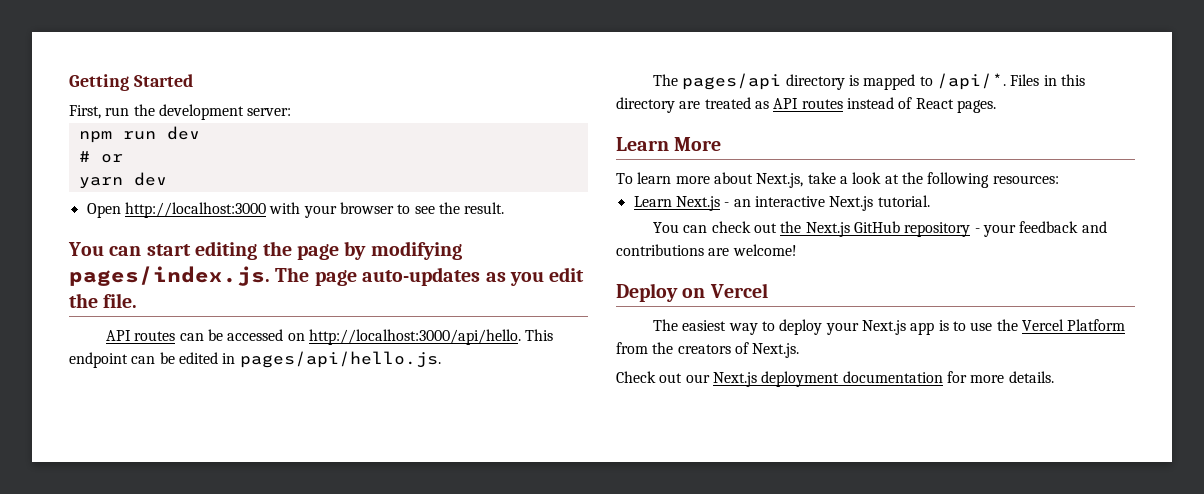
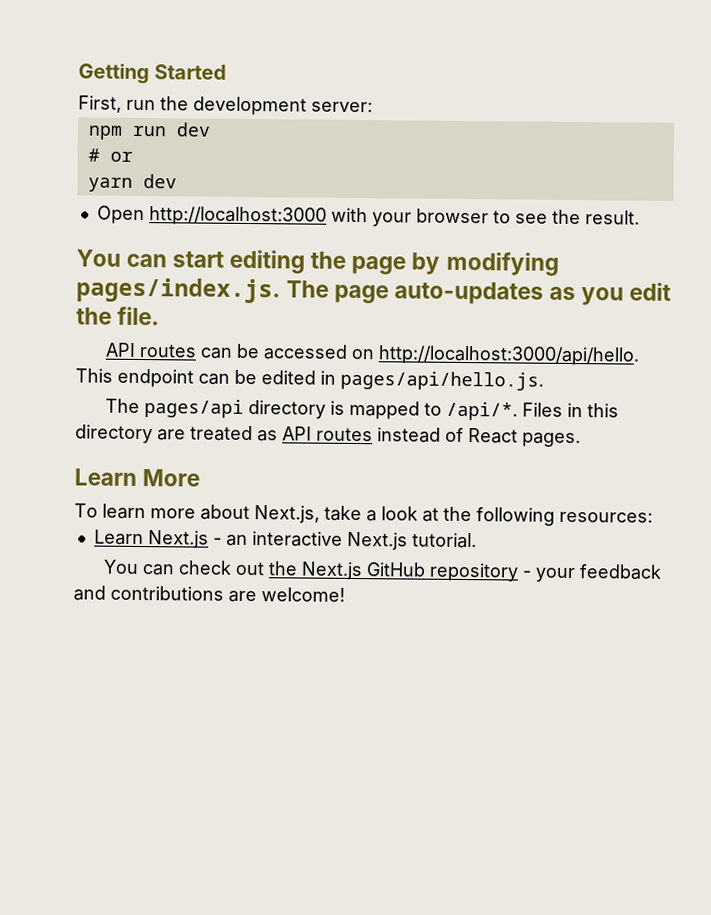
- Deploy on Vercel
- The easiest way to deploy your Next.js app is to use the Vercel Platform from the creators of Next.js.
- Check out our Next.js deployment documentation for more details.

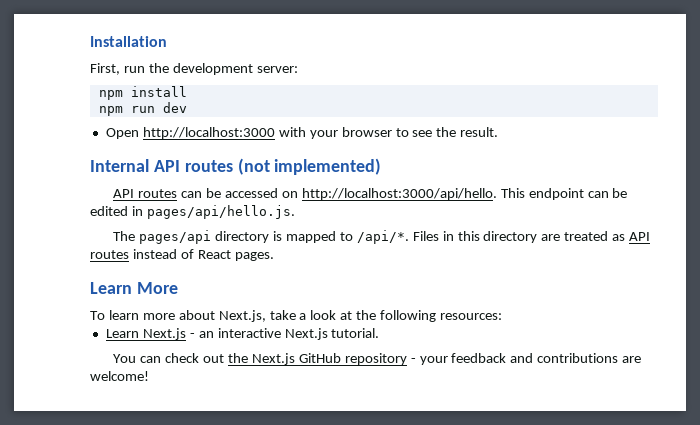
- Getting Started
+ Installation
+ npm install
- # or
- yarn dev
- You can start editing the page by modifying pages/index.js. The page auto-updates as you edit the file.
+ Internal API routes (not implemented)

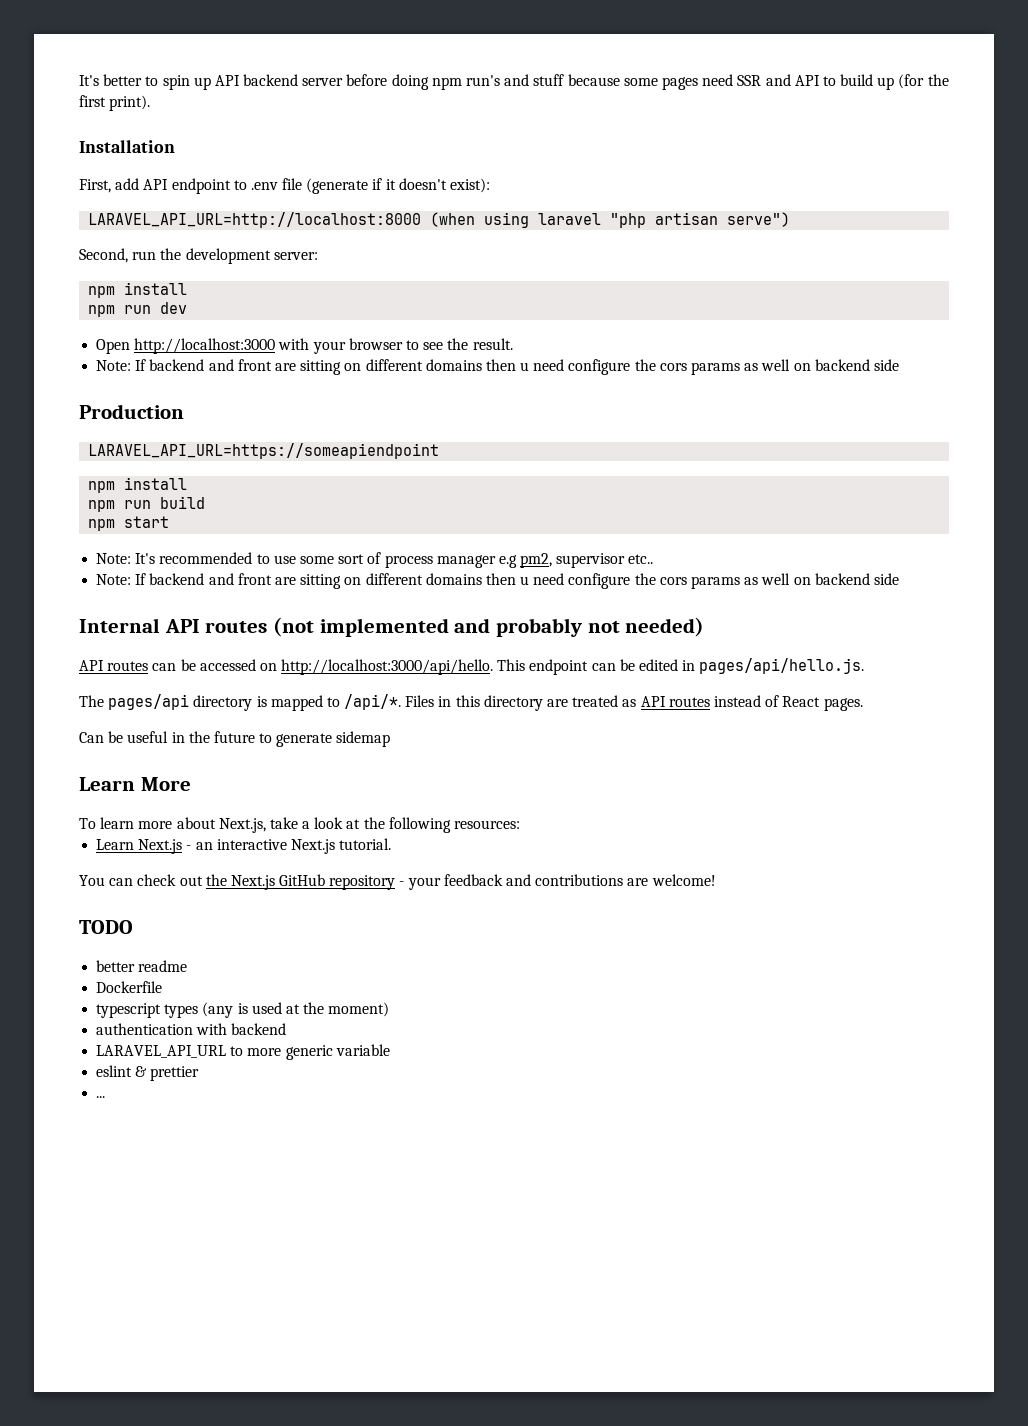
+ It's better to spin up API backend server before doing npm run's and stuff because some pages need SSR and API to build up (for the first print).
  Installation
- First, run the development server:
+ First, add API endpoint to .env file (generate if it doesn't exist):
+ LARAVEL_API_URL=http://localhost:8000 (when using laravel "php artisan serve")
+ Second, run the development server:
  Open http://localhost:3000 with your browser to see the result.
+ Note: If backend and front are sitting on different domains then u need configure the cors params as well on backend side
+ Production
+ LARAVEL_API_URL=https://someapiendpoint
+ npm install
+ npm run build
+ npm start
+ Note: It's recommended to use some sort of process manager e.g pm2, supervisor etc..
+ Note: If backend and front are sitting on different domains then u need configure the cors params as well on backend side
- Internal API routes (not implemented)
+ Internal API routes (not implemented and probably not needed)
+ Can be useful in the future to generate sidemap
+ TODO
+ better readme
+ Dockerfile
+ typescript types (any is used at the moment)
+ authentication with backend
+ LARAVEL_API_URL to more generic variable
+ eslint & prettier
+ ...

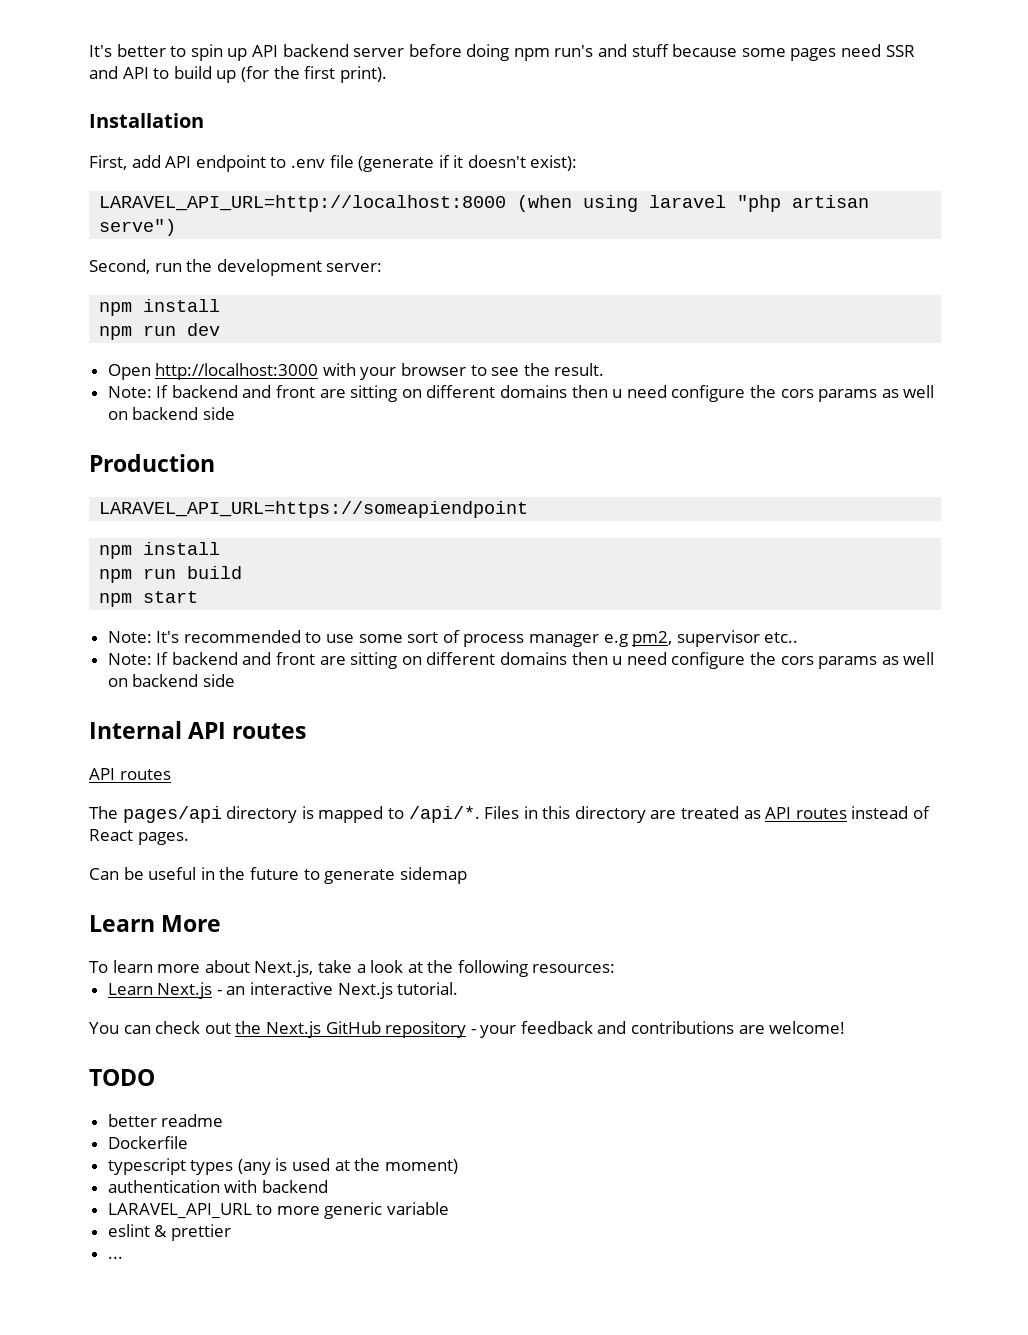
- Internal API routes (not implemented and probably not needed)
- API routes can be accessed on http://localhost:3000/api/hello. This endpoint can be edited in pages/api/hello.js.
+ Internal API routes
+ API routes

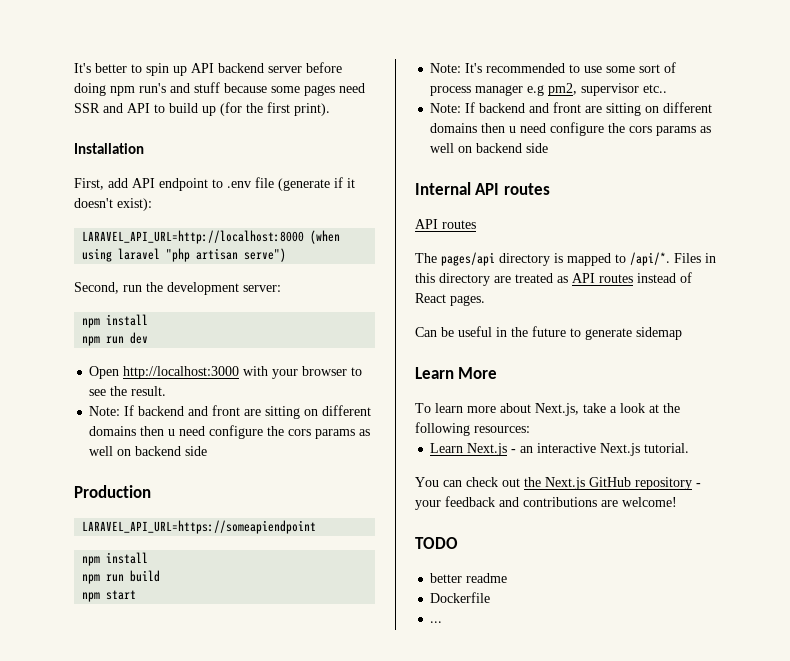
- typescript types (any is used at the moment)
- authentication with backend
- LARAVEL_API_URL to more generic variable
- eslint & prettier

